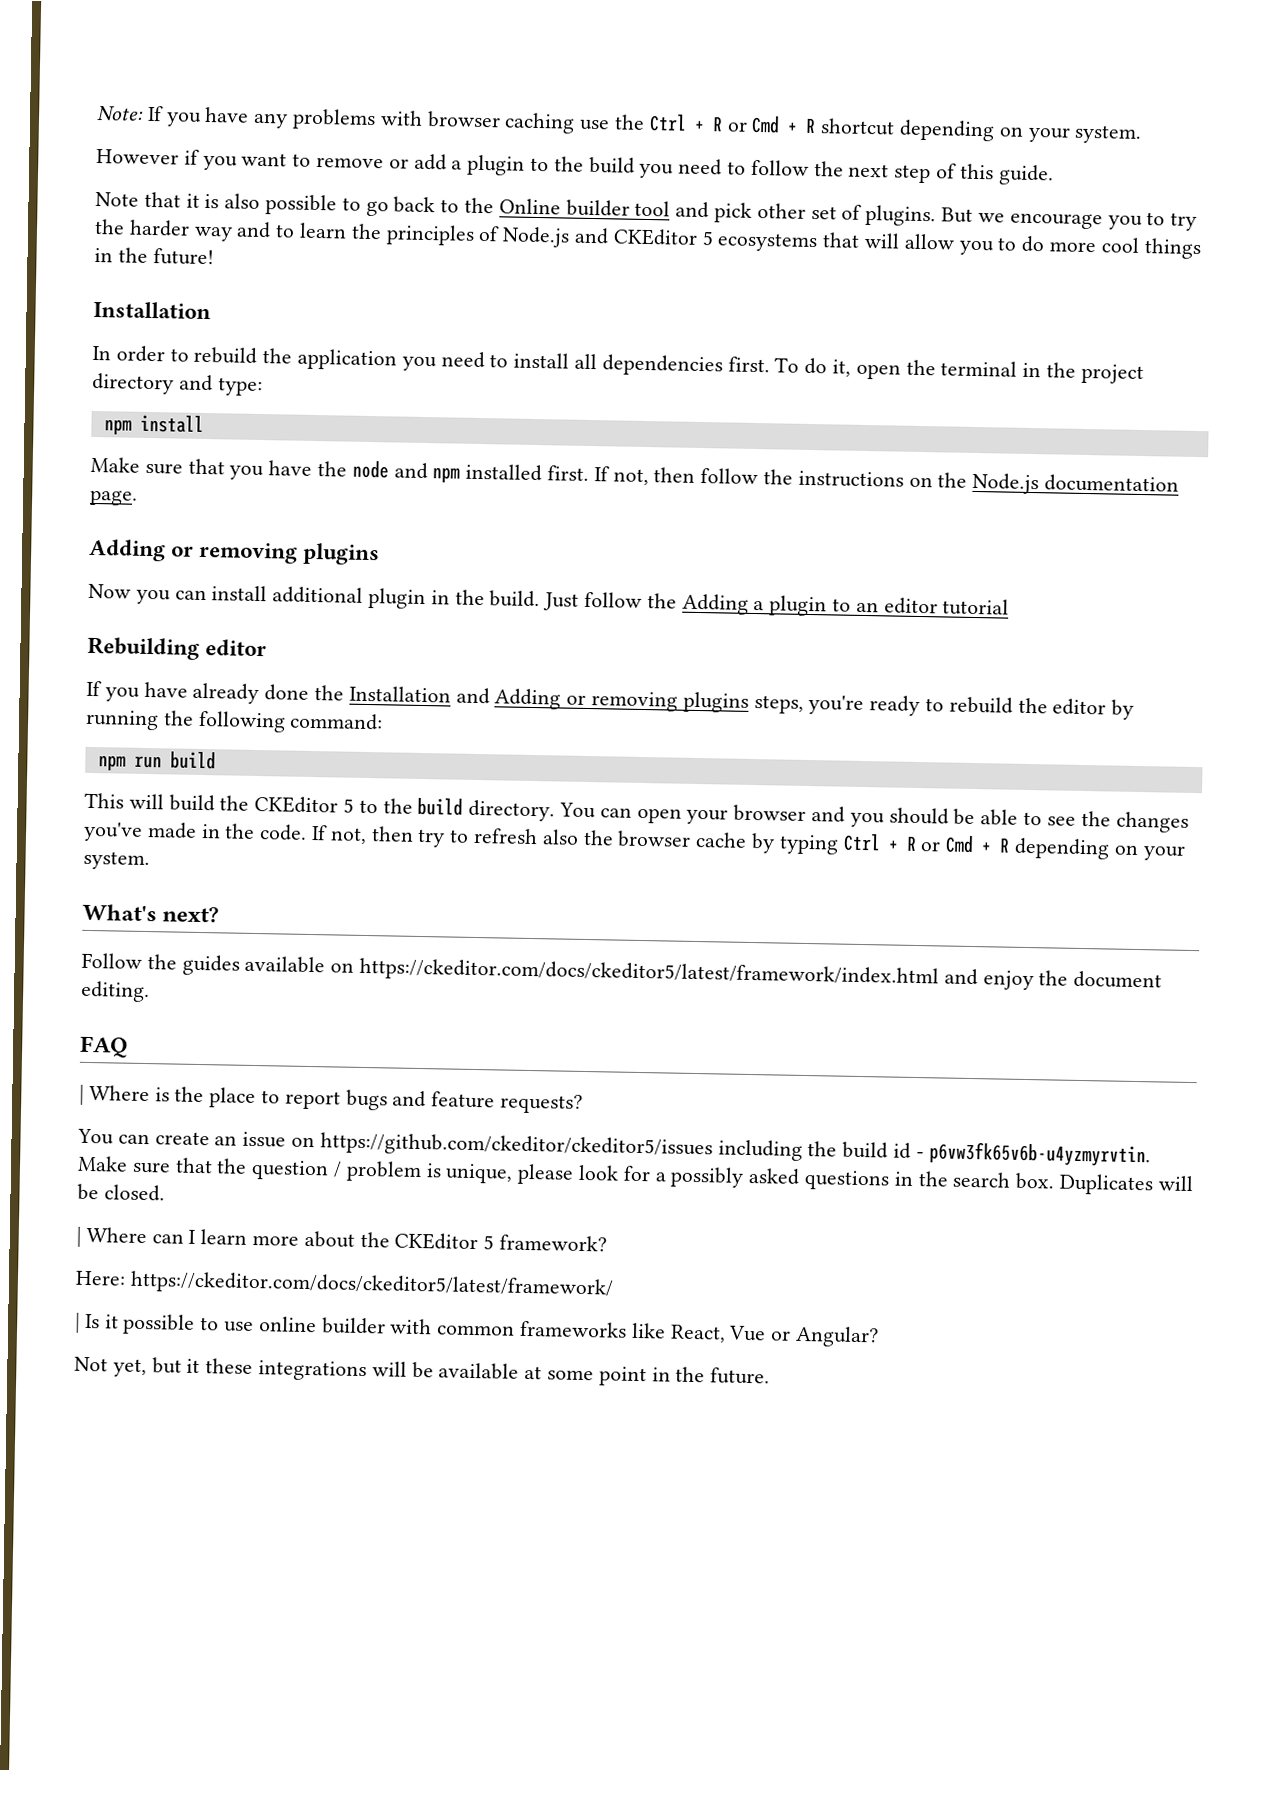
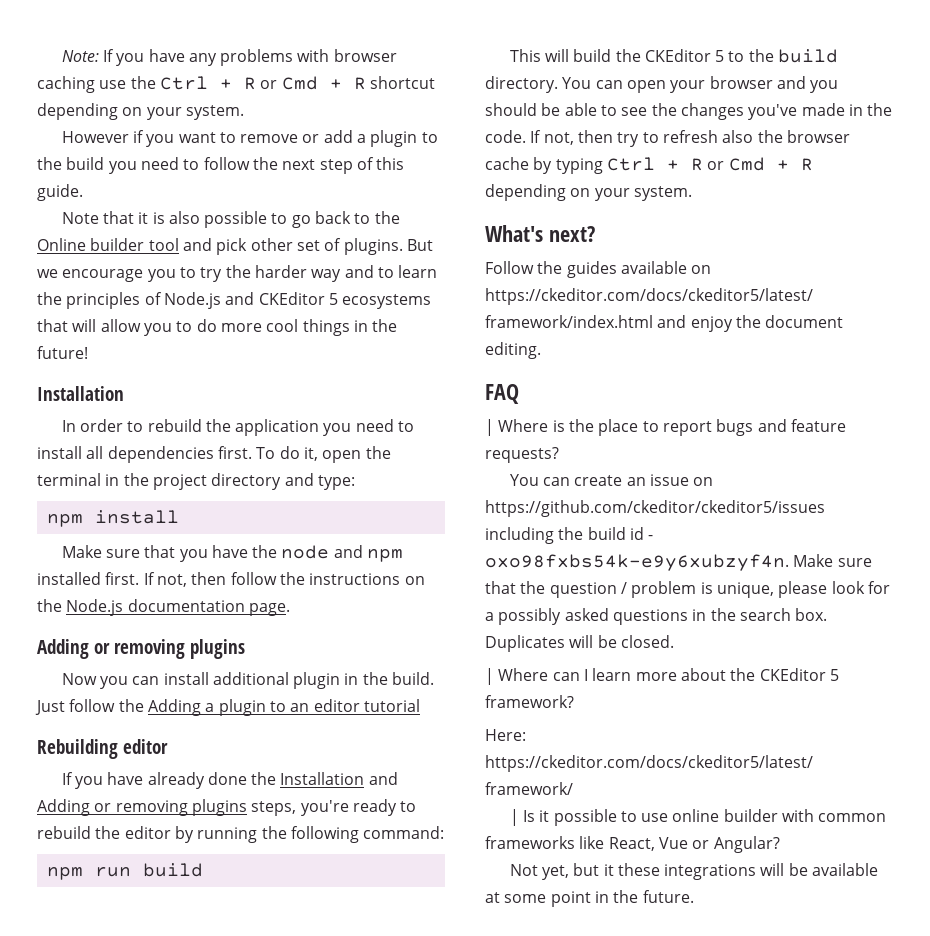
- You can create an issue on https://github.com/ckeditor/ckeditor5/issues including the build id - p6vw3fk65v6b-u4yzmyrvtin.
+ You can create an issue on https://github.com/ckeditor/ckeditor5/issues including the build id - oxo98fxbs54k-e9y6xubzyf4n.

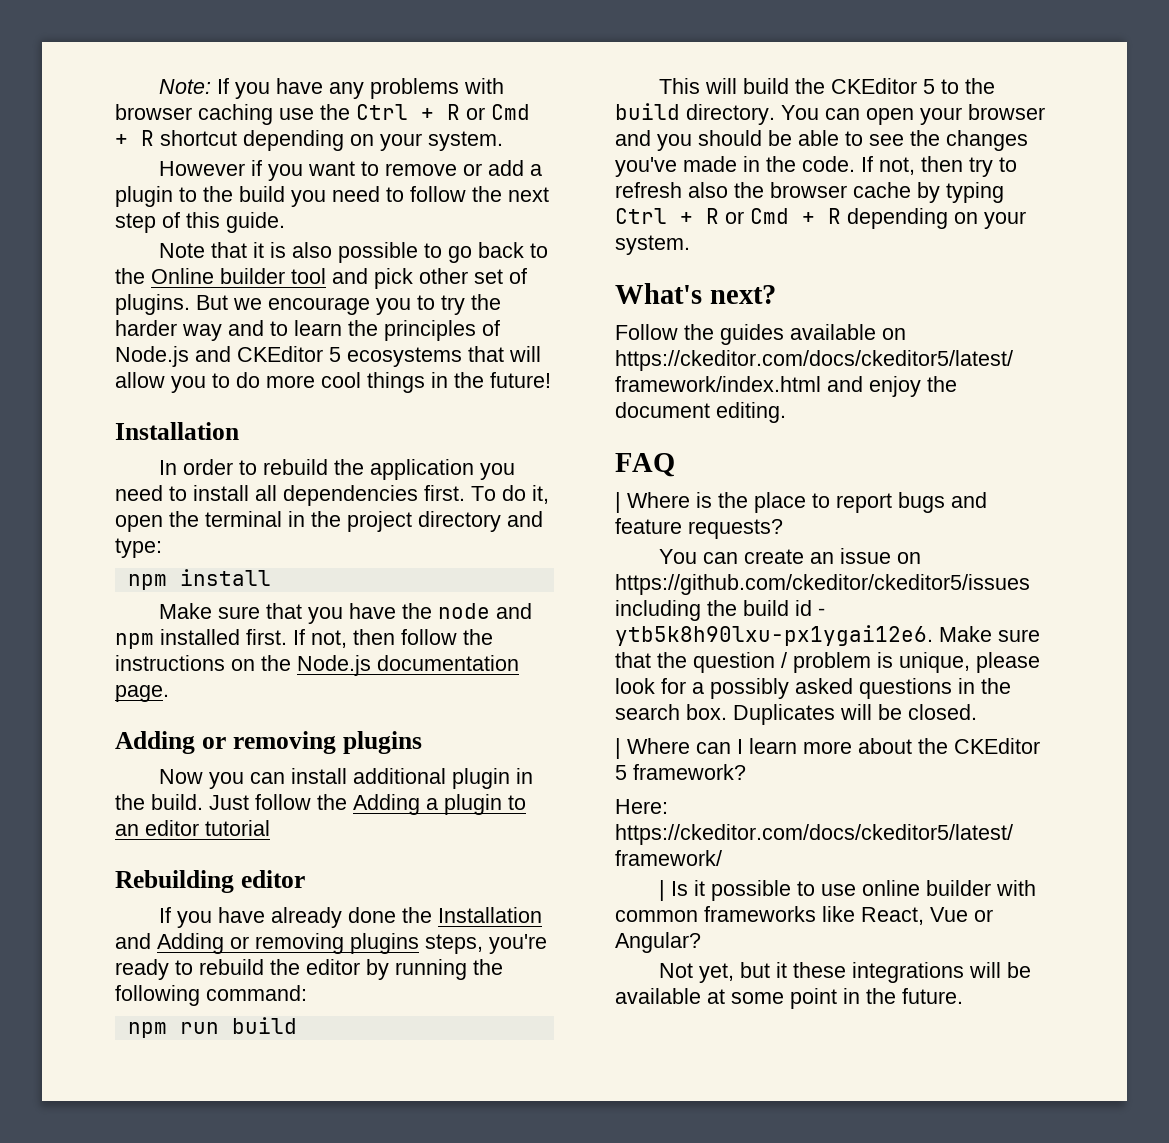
- You can create an issue on https://github.com/ckeditor/ckeditor5/issues including the build id - oxo98fxbs54k-e9y6xubzyf4n.
+ You can create an issue on https://github.com/ckeditor/ckeditor5/issues including the build id - ytb5k8h90lxu-px1ygai12e6.

